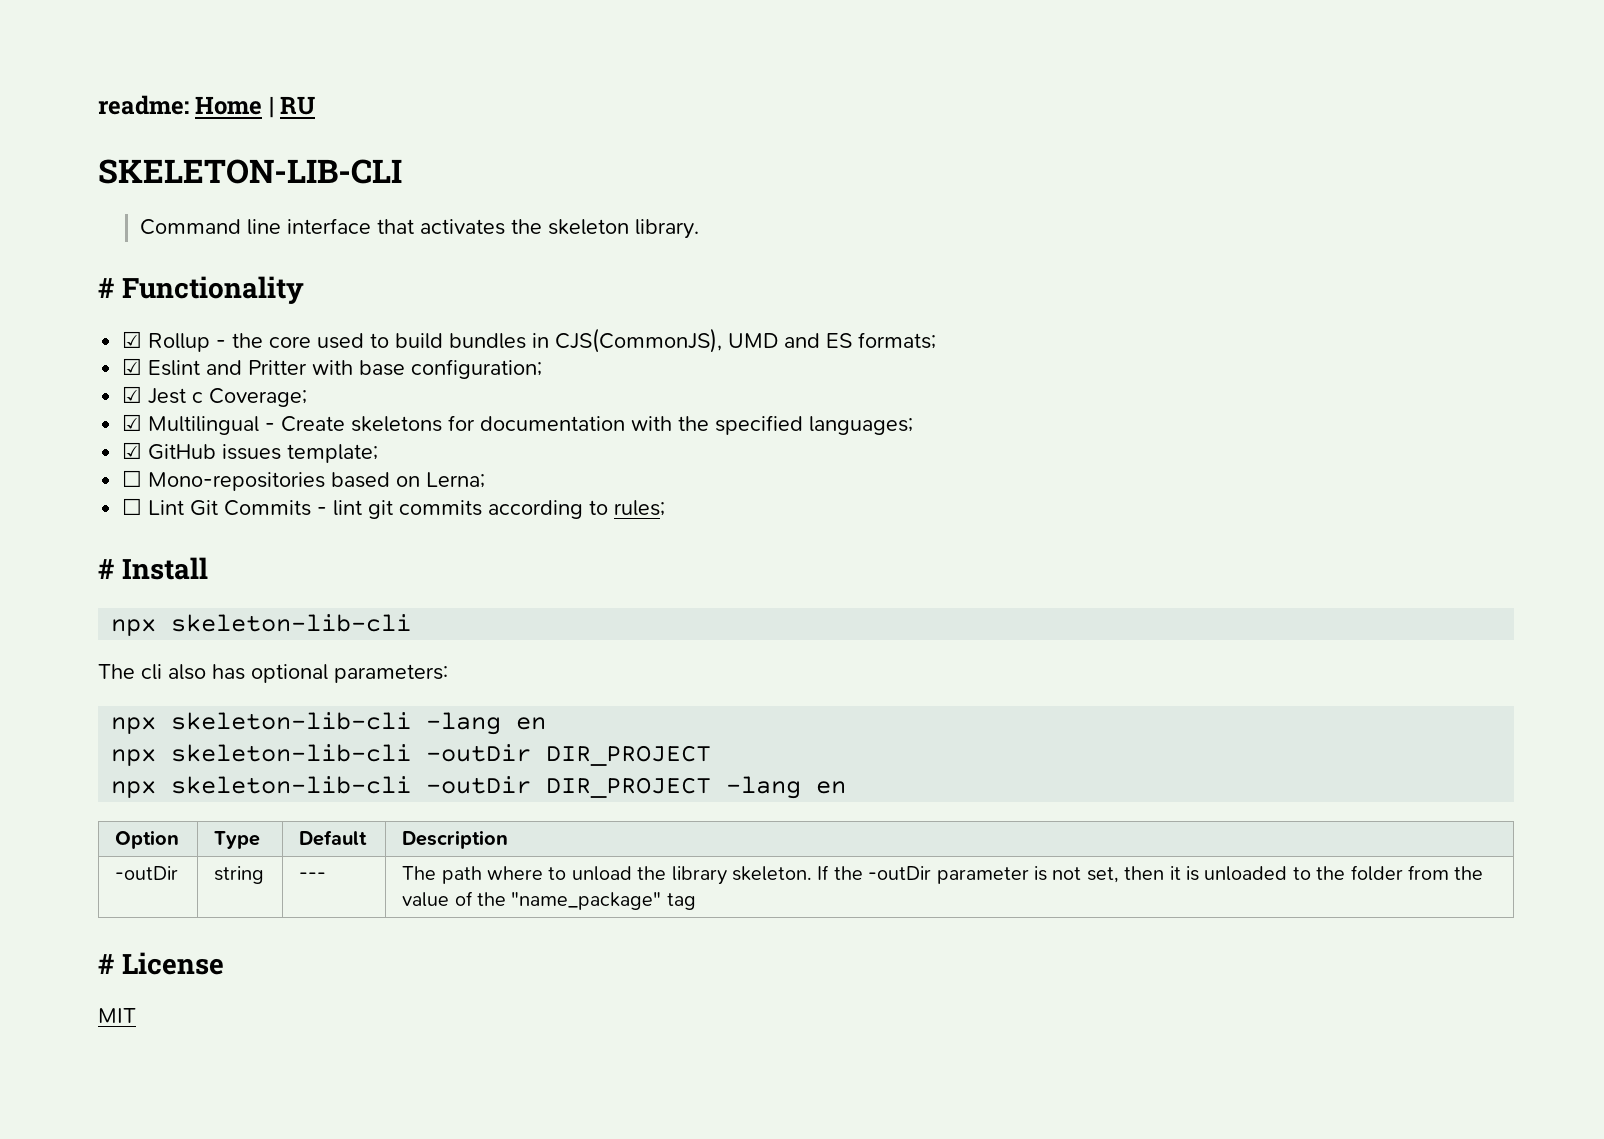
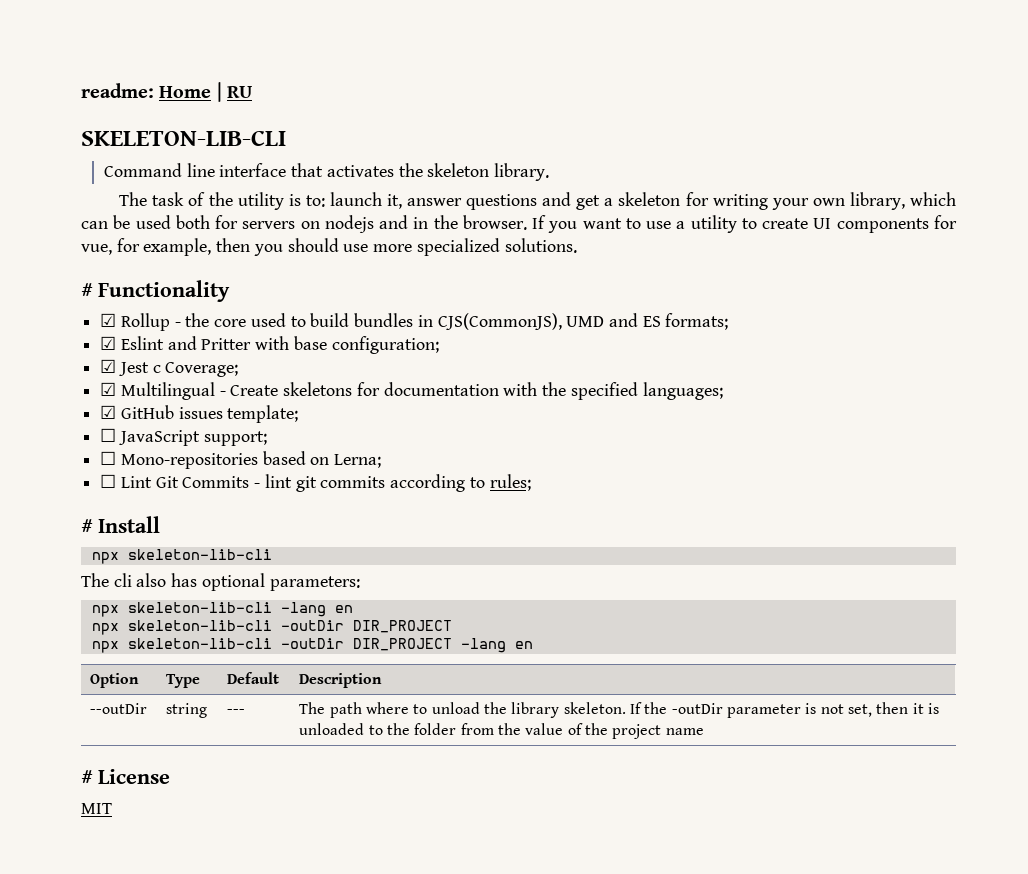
+ The task of the utility is to: launch it, answer questions and get a skeleton for writing your own library, which can be used both for servers on nodejs and in the browser. If you want to use a utility to create UI components for vue, for example, then you should use more specialized solutions.
+ ☐ JavaScript support;
- -outDir | string | --- | The path where to unload the library skeleton. If the -outDir parameter is not set, then it is unloaded to the folder from the value of the "name_package" tag
+ --outDir | string | --- | The path where to unload the library skeleton. If the -outDir parameter is not set, then it is unloaded to the folder from the value of the project name

